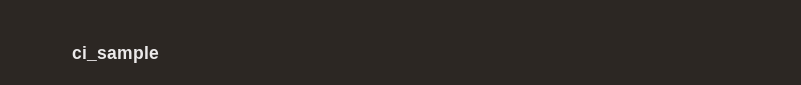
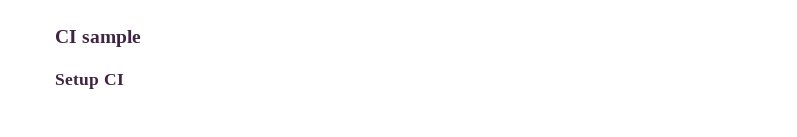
- ci_sample
+ CI sample
+ Setup CI

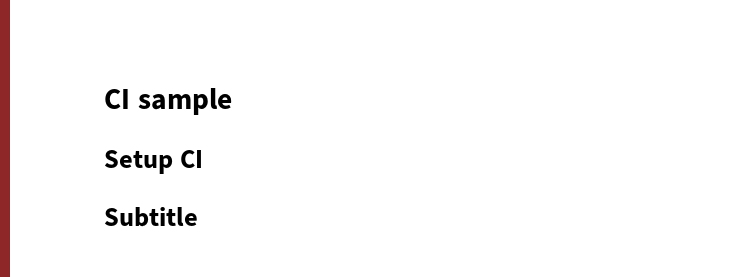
+ Subtitle

